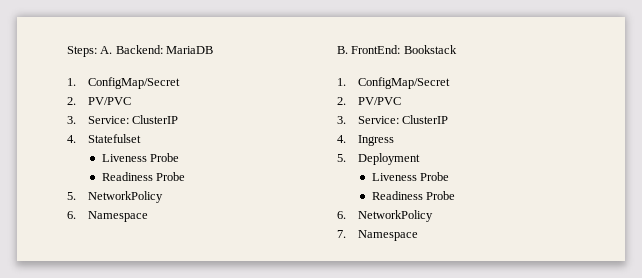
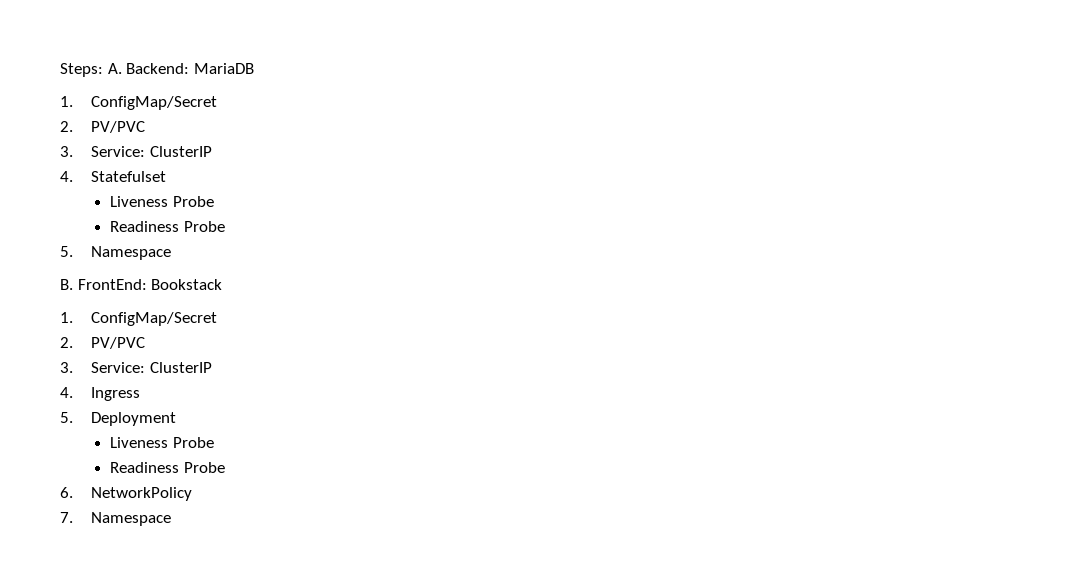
- 5. NetworkPolicy
- 6. Namespace
+ 5. Namespace

